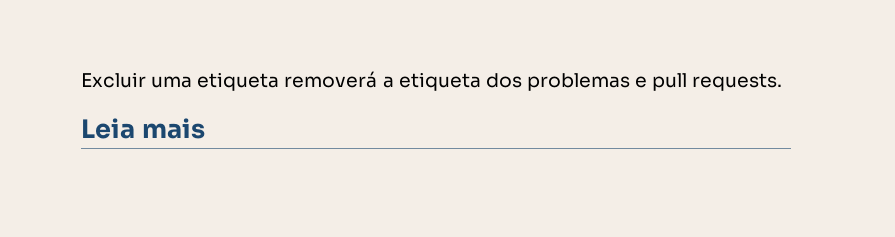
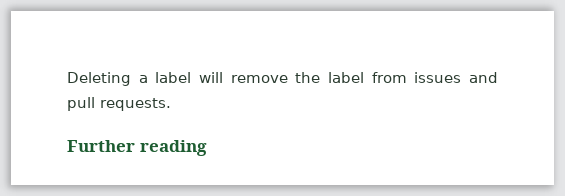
- Excluir uma etiqueta removerá a etiqueta dos problemas e pull requests.
+ Deleting a label will remove the label from issues and pull requests.
- Leia mais
+ Further reading

